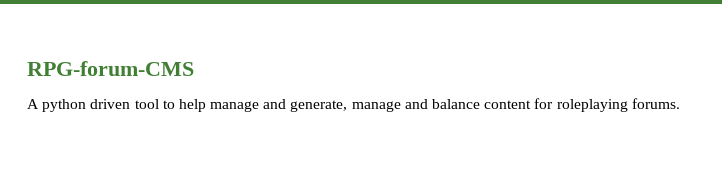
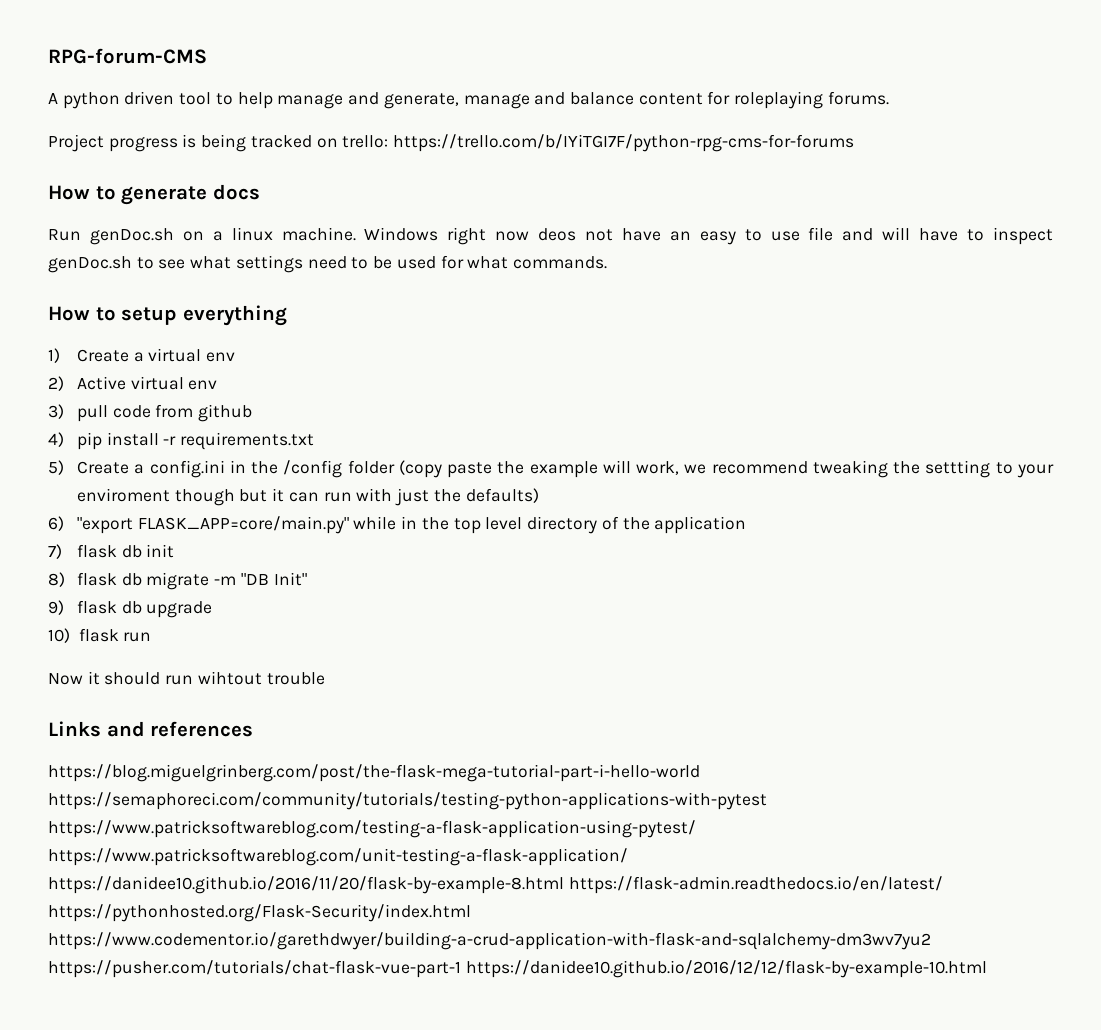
+ Project progress is being tracked on trello: https://trello.com/b/IYiTGI7F/python-rpg-cms-for-forums
+ How to generate docs
+ Run genDoc.sh on a linux machine. Windows right now deos not have an easy to use file and will have to inspect genDoc.sh to see what settings need to be used for what commands.
+ How to setup everything
+ 1) Create a virtual env
+ 2) Active virtual env
+ 3) pull code from github
+ 4) pip install -r requirements.txt
+ 5) Create a config.ini in the /config folder (copy paste the example will work, we recommend tweaking the settting to your enviroment though but it can run with just the defaults)
+ 6) "export FLASK_APP=core/main.py" while in the top level directory of the application
+ 7) flask db init
+ 8) flask db migrate -m "DB Init"
+ 9) flask db upgrade
+ 10) flask run
+ Now it should run wihtout trouble
+ Links and references
+ https://blog.miguelgrinberg.com/post/the-flask-mega-tutorial-part-i-hello-world https://semaphoreci.com/community/tutorials/testing-python-applications-with-pytest https://www.patricksoftwareblog.com/testing-a-flask-application-using-pytest/ https://www.patricksoftwareblog.com/unit-testing-a-flask-application/ https://danidee10.github.io/2016/11/20/flask-by-example-8.html https://flask-admin.readthedocs.io/en/latest/ https://pythonhosted.org/Flask-Security/index.html https://www.codementor.io/garethdwyer/building-a-crud-application-with-flask-and-sqlalchemy-dm3wv7yu2 https://pusher.com/tutorials/chat-flask-vue-part-1 https://danidee10.github.io/2016/12/12/flask-by-example-10.html

